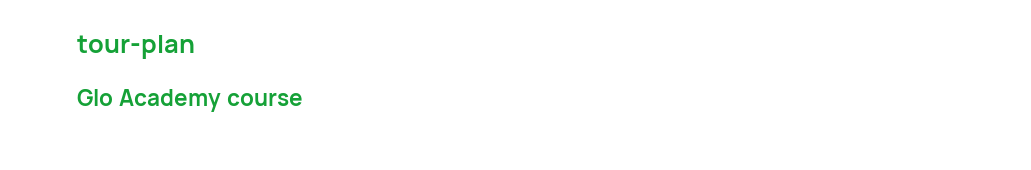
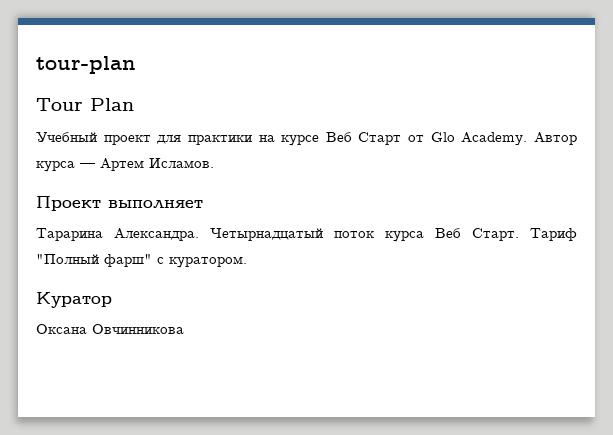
- Glo Academy course
+ Tour Plan
+ Учебный проект для практики на курсе Веб Старт от Glo Academy. Автор курса — Артем Исламов.
+ Проект выполняет
+ Тарарина Александра. Четырнадцатый поток курса Веб Старт. Тариф "Полный фарш" с куратором.
+ Куратор
+ Оксана Овчинникова

